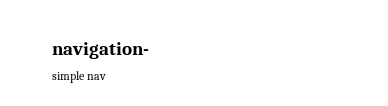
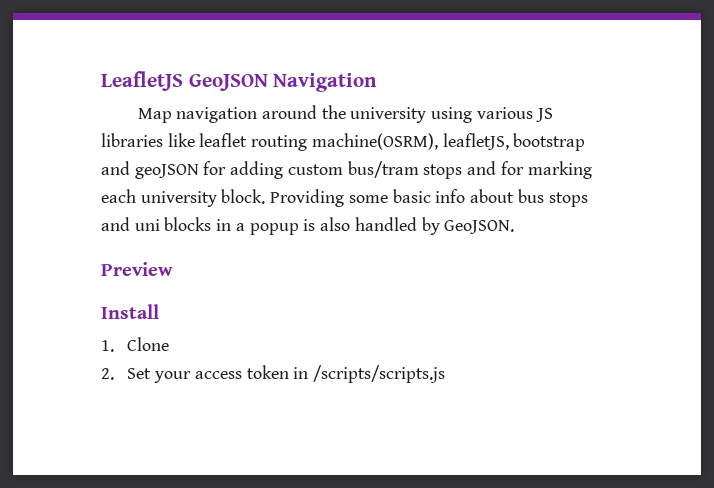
- navigation-
- simple nav
+ LeafletJS GeoJSON Navigation
+ Map navigation around the university using various JS libraries like leaflet routing machine(OSRM), leafletJS, bootstrap and geoJSON for adding custom bus/tram stops and for marking each university block. Providing some basic info about bus stops and uni blocks in a popup is also handled by GeoJSON.
+ Preview
+ Install
+ 1. Clone
+ 2. Set your access token in /scripts/scripts.js

